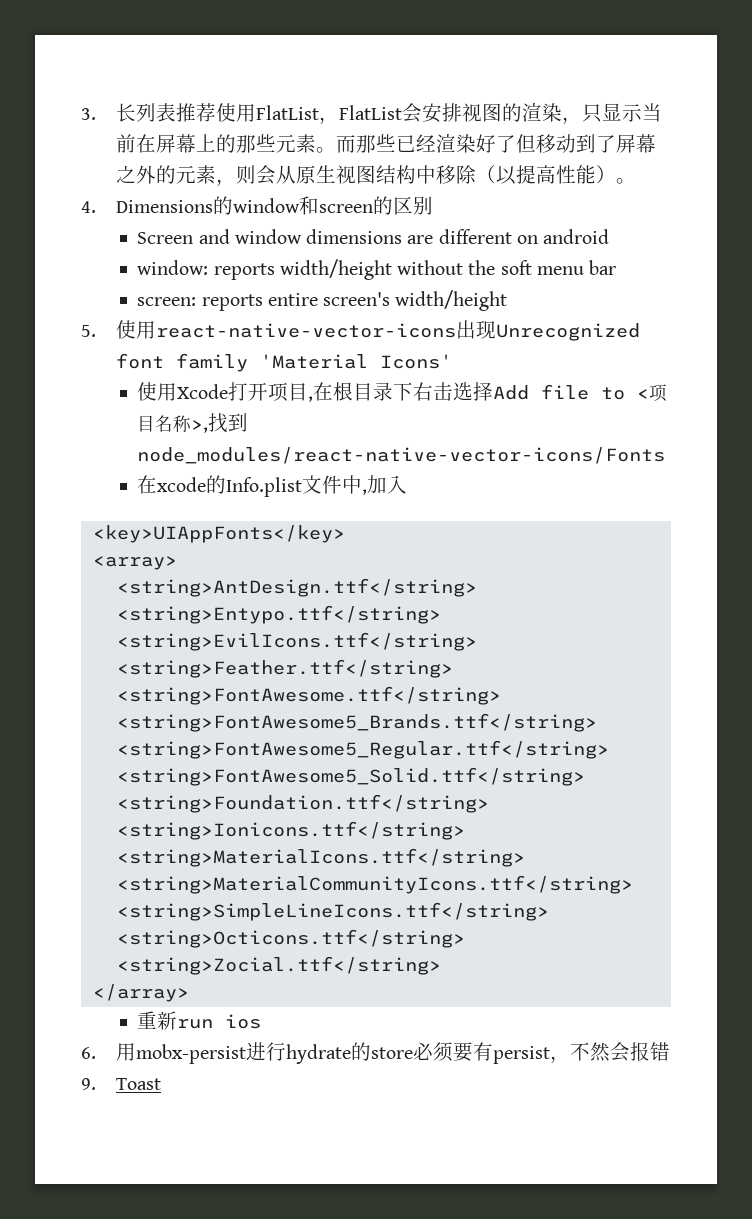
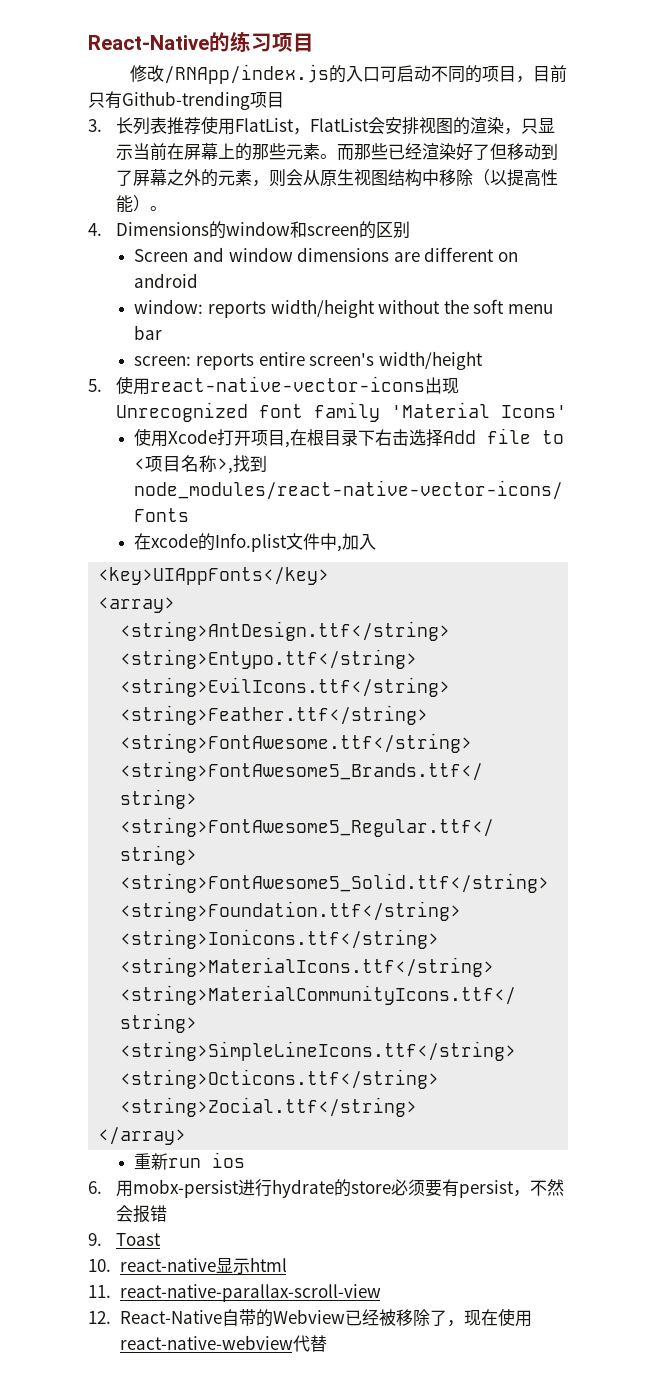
+ React-Native的练习项目
+ 修改/RNApp/index.js的入口可启动不同的项目，目前只有Github-trending项目
+ 10. react-native显示html
+ 11. react-native-parallax-scroll-view
+ 12. React-Native自带的Webview已经被移除了，现在使用react-native-webview代替

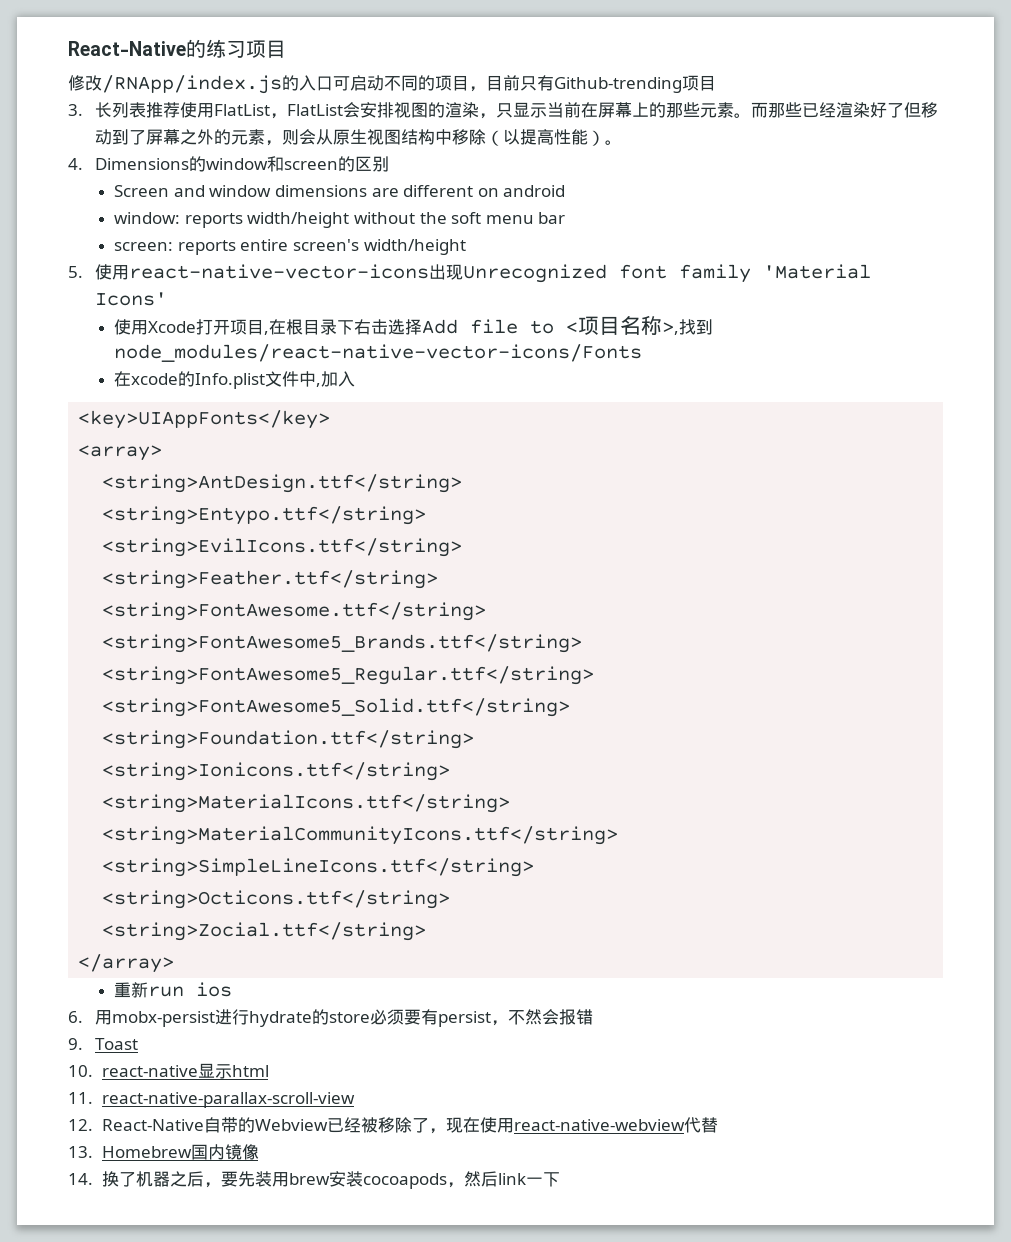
+ 13. Homebrew国内镜像
+ 14.换了机器之后，要先装用brew安装cocoapods，然后link一下

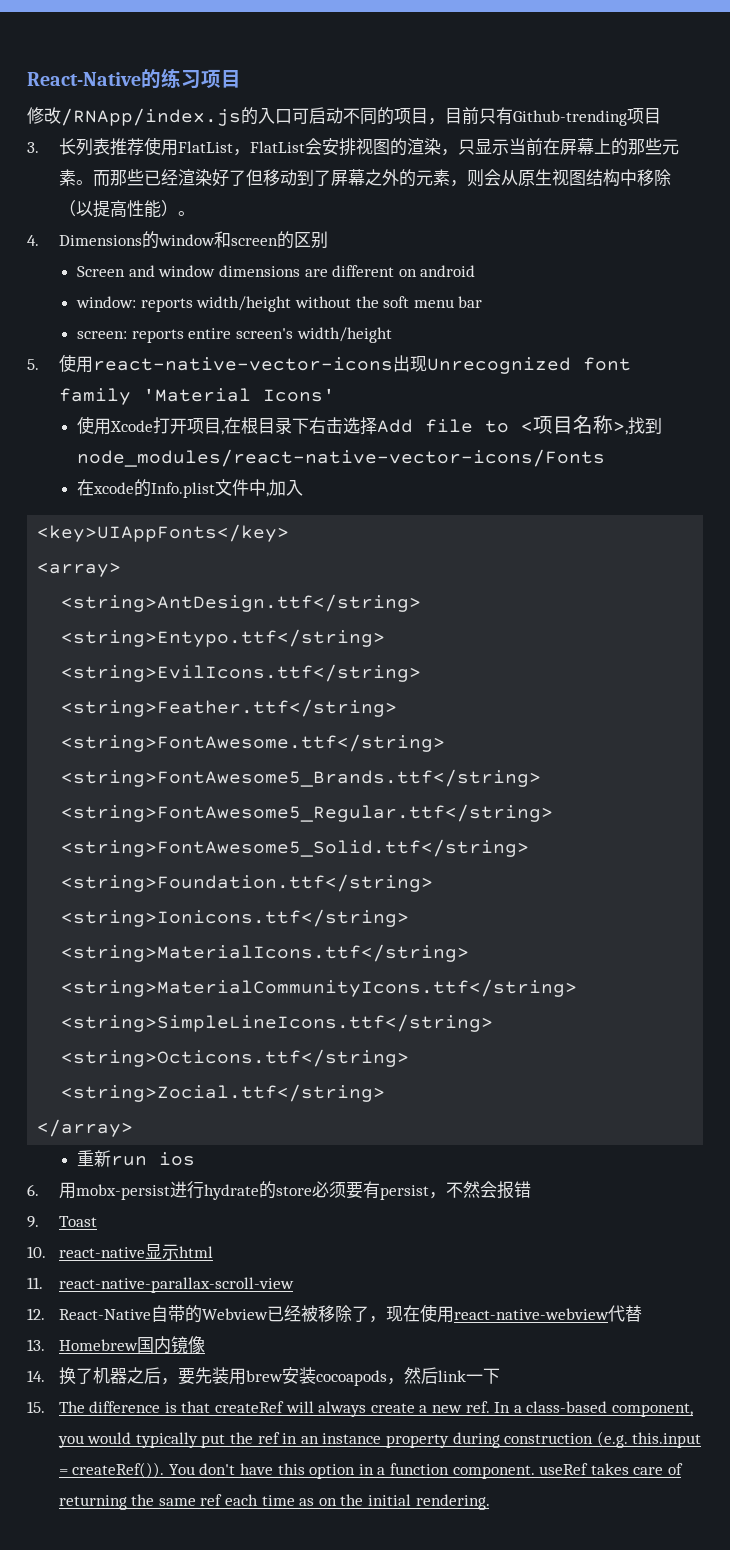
+ 15. The difference is that createRef will always create a new ref. In a class-based component, you would typically put the ref in an instance property during construction (e.g. this.input = createRef()). You don't have this option in a function component. useRef takes care of returning the same ref each time as on the initial rendering.

